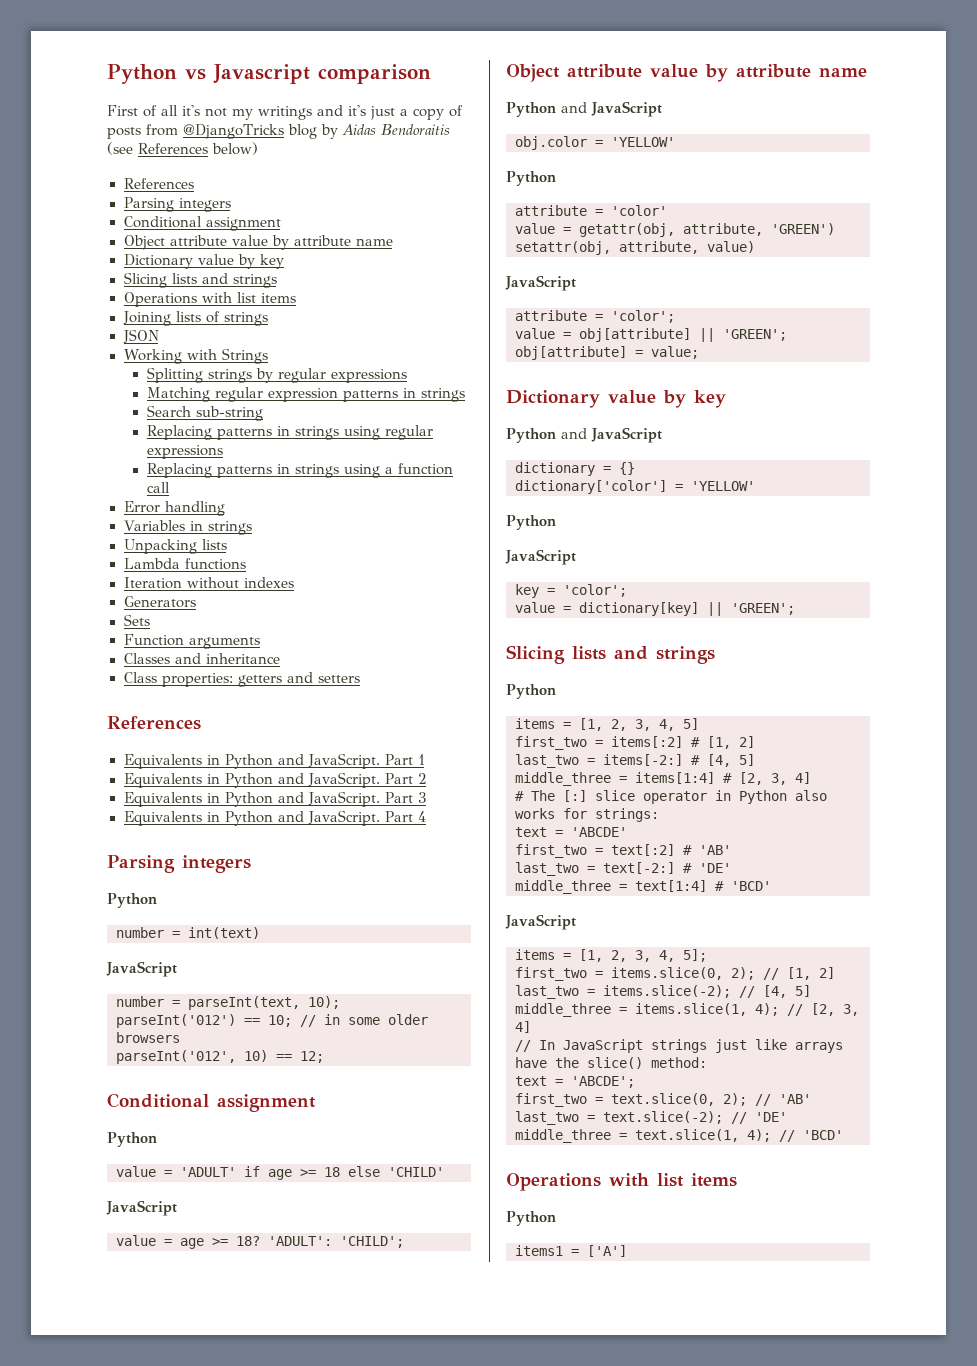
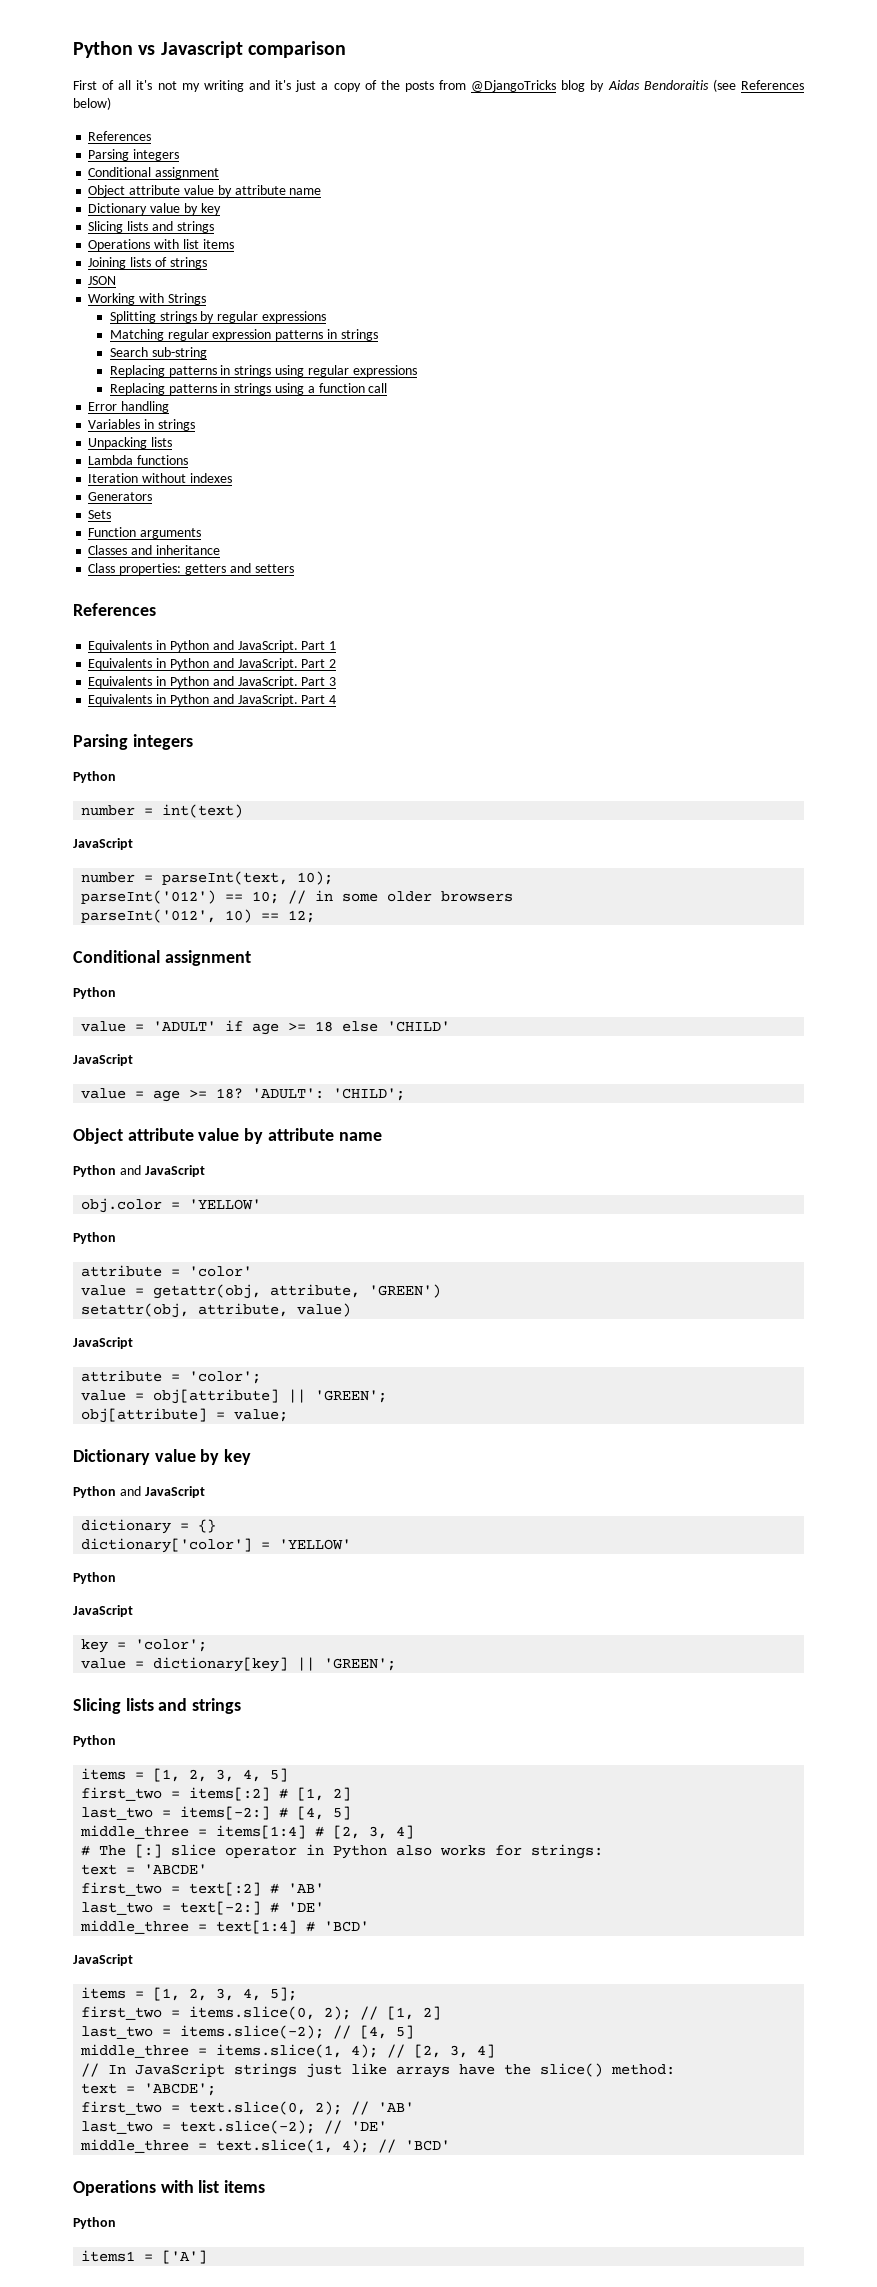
- First of all it's not my writings and it's just a copy of posts from @DjangoTricks blog by Aidas Bendoraitis (see References below)
+ First of all it's not my writing and it's just a copy of the posts from @DjangoTricks blog by Aidas Bendoraitis (see References below)

